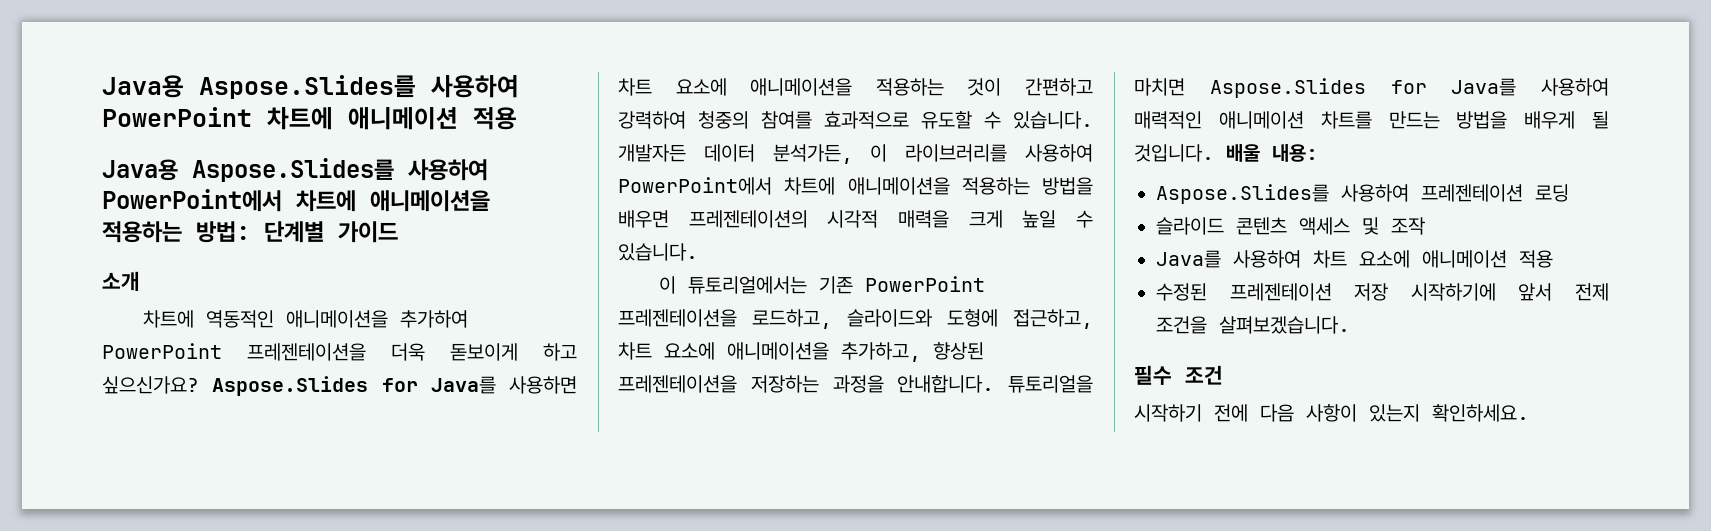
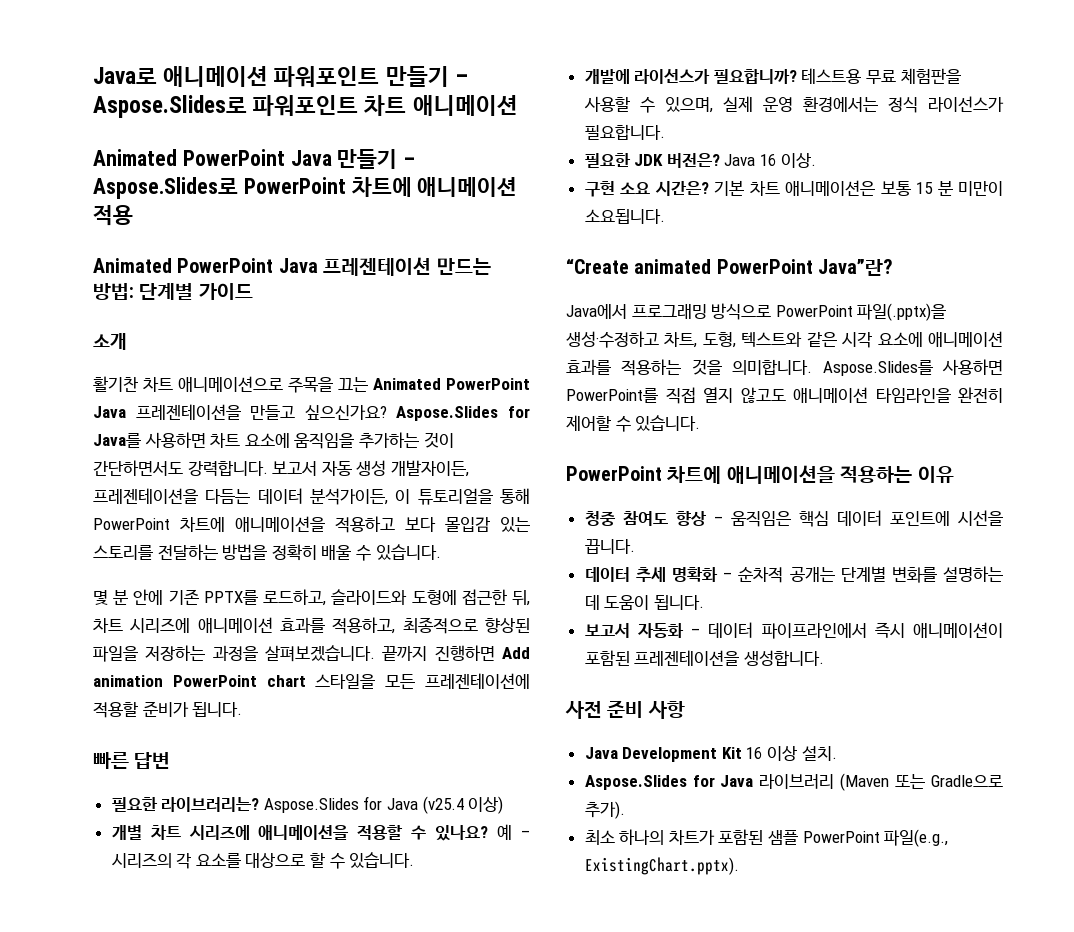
- Java용 Aspose.Slides를 사용하여 PowerPoint 차트에 애니메이션 적용
- Java용 Aspose.Slides를 사용하여 PowerPoint에서 차트에 애니메이션을 적용하는 방법: 단계별 가이드
+ Java로 애니메이션 파워포인트 만들기 – Aspose.Slides로 파워포인트 차트 애니메이션
+ Animated PowerPoint Java 만들기 – Aspose.Slides로 PowerPoint 차트에 애니메이션 적용
+ Animated PowerPoint Java 프레젠테이션 만드는 방법: 단계별 가이드
  소개
- 차트에 역동적인 애니메이션을 추가하여 PowerPoint 프레젠테이션을 더욱 돋보이게 하고 싶으신가요?
+ 활기찬 차트 애니메이션으로 주목을 끄는 Animated PowerPoint Java 프레젠테이션을 만들고 싶으신가요?
- Aspose.Slides for Java를 사용하면 차트 요소에 애니메이션을 적용하는 것이 간편하고 강력하여 청중의 참여를 효과적으로 유도할 수 있습니다. 개발자든 데이터 분석가든, 이 라이브러리를 사용하여 PowerPoint에서 차트에 애니메이션을 적용하는 방법을 배우면 프레젠테이션의 시각적 매력을 크게 높일 수 있습니다.
- 이 튜토리얼에서는 기존 PowerPoint 프레젠테이션을 로드하고, 슬라이드와 도형에 접근하고, 차트 요소에 애니메이션을 추가하고, 향상된 프레젠테이션을 저장하는 과정을 안내합니다. 튜토리얼을 마치면 Aspose.Slides for Java를 사용하여 매력적인 애니메이션 차트를 만드는 방법을 배우게 될 것입니다. 배울 내용:
- Aspose.Slides를 사용하여 프레젠테이션 로딩
- 슬라이드 콘텐츠 액세스 및 조작
- Java를 사용하여 차트 요소에 애니메이션 적용
- 수정된 프레젠테이션 저장 시작하기에 앞서 전제 조건을 살펴보겠습니다.
- 필수 조건
- 시작하기 전에 다음 사항이 있는지 확인하세요.
+ Aspose.Slides for Java를 사용하면 차트 요소에 움직임을 추가하는 것이 간단하면서도 강력합니다. 보고서 자동 생성 개발자이든, 프레젠테이션을 다듬는 데이터 분석가이든, 이 튜토리얼을 통해 PowerPoint 차트에 애니메이션을 적용하고 보다 몰입감 있는 스토리를 전달하는 방법을 정확히 배울 수 있습니다.
+ 몇 분 안에 기존 PPTX를 로드하고, 슬라이드와 도형에 접근한 뒤, 차트 시리즈에 애니메이션 효과를 적용하고, 최종적으로 향상된 파일을 저장하는 과정을 살펴보겠습니다. 끝까지 진행하면 Add animation PowerPoint chart 스타일을 모든 프레젠테이션에 적용할 준비가 됩니다.
+ 빠른 답변
+ 필요한 라이브러리는? Aspose.Slides for Java (v25.4 이상)
+ 개별 차트 시리즈에 애니메이션을 적용할 수 있나요? 예 – 시리즈의 각 요소를 대상으로 할 수 있습니다.
+ 개발에 라이선스가 필요합니까? 테스트용 무료 체험판을 사용할 수 있으며, 실제 운영 환경에서는 정식 라이선스가 필요합니다.
+ 필요한 JDK 버전은? Java 16 이상.
+ 구현 소요 시간은? 기본 차트 애니메이션은 보통 15 분 미만이 소요됩니다.
+ “Create animated PowerPoint Java”란?
+ Java에서 프로그래밍 방식으로 PowerPoint 파일(.pptx)을 생성·수정하고 차트, 도형, 텍스트와 같은 시각 요소에 애니메이션 효과를 적용하는 것을 의미합니다. Aspose.Slides를 사용하면 PowerPoint를 직접 열지 않고도 애니메이션 타임라인을 완전히 제어할 수 있습니다.
+ PowerPoint 차트에 애니메이션을 적용하는 이유
+ 청중 참여도 향상 – 움직임은 핵심 데이터 포인트에 시선을 끕니다.
+ 데이터 추세 명확화 – 순차적 공개는 단계별 변화를 설명하는 데 도움이 됩니다.
+ 보고서 자동화 – 데이터 파이프라인에서 즉시 애니메이션이 포함된 프레젠테이션을 생성합니다.
+ 사전 준비 사항
+ Java Development Kit 16 이상 설치.
+ Aspose.Slides for Java 라이브러리 (Maven 또는 Gradle으로 추가).
+ 최소 하나의 차트가 포함된 샘플 PowerPoint 파일(e.g., ExistingChart.pptx).

